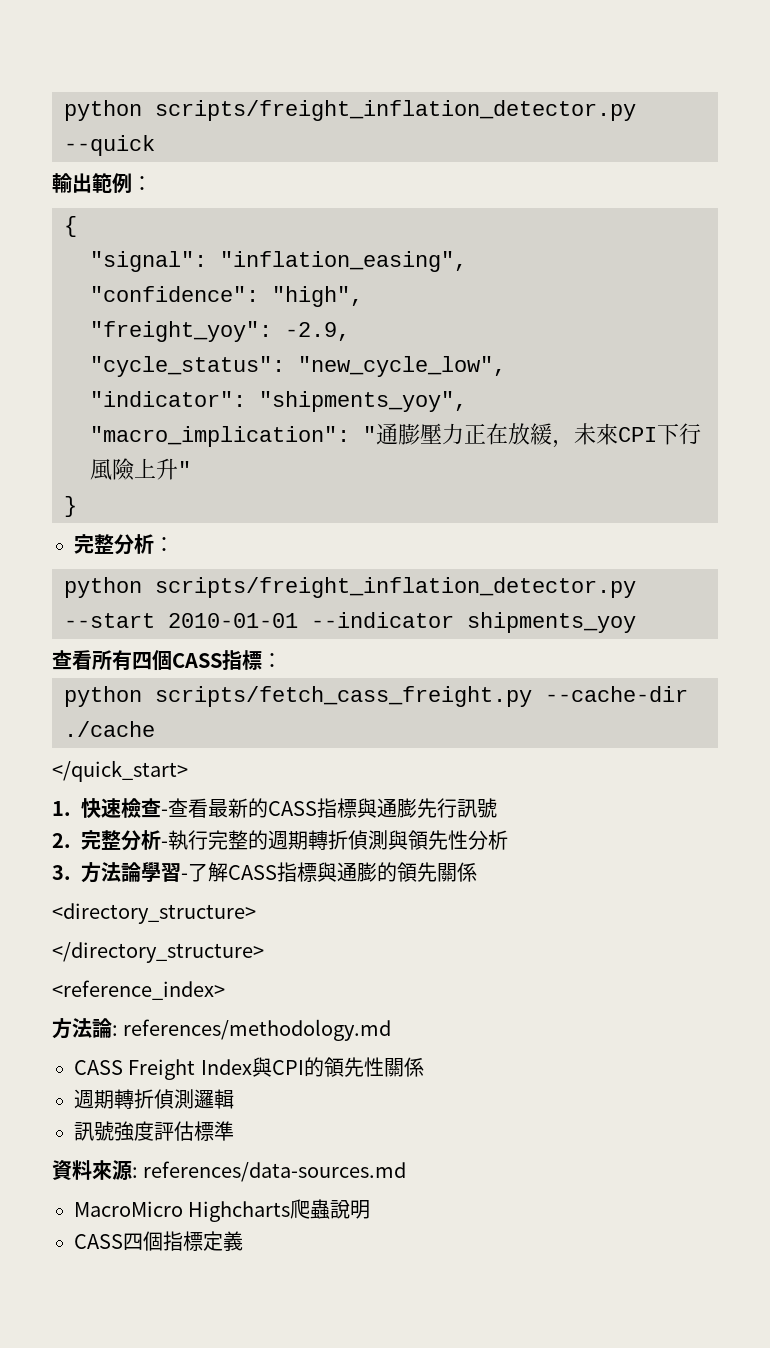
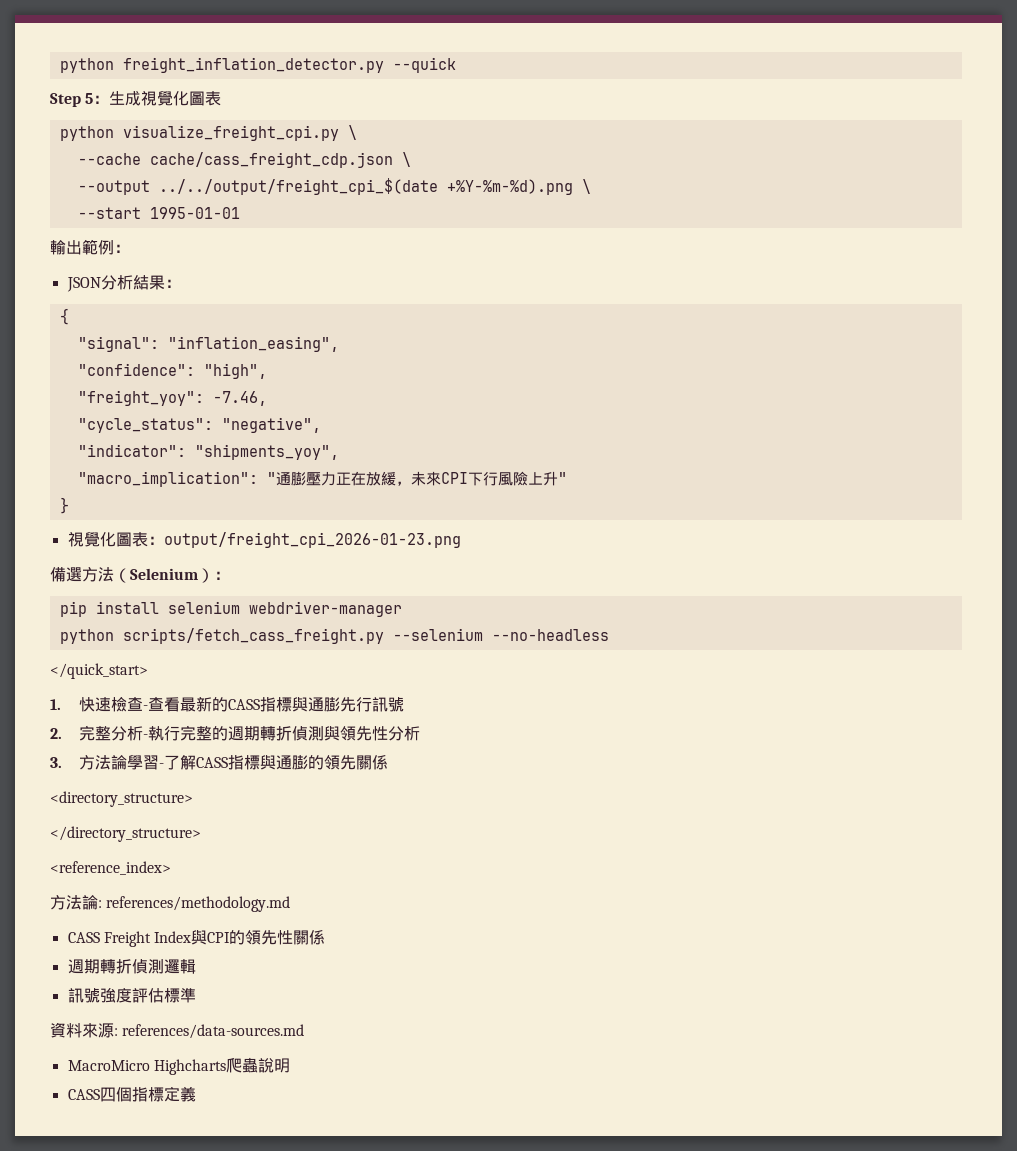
- python scripts/freight_inflation_detector.py --quick
+ python freight_inflation_detector.py --quick
+ Step 5：生成視覺化圖表
+ python visualize_freight_cpi.py \
+ --cache cache/cass_freight_cdp.json \
+ --output ../../output/freight_cpi_$(date +%Y-%m-%d).png \
+ --start 1995-01-01
+ JSON分析結果：
- "freight_yoy": -2.9,
+ "freight_yoy": -7.46,
- "cycle_status": "new_cycle_low",
+ "cycle_status": "negative",
- 完整分析：
- python scripts/freight_inflation_detector.py --start 2010-01-01 --indicator shipments_yoy
- 查看所有四個CASS指標：
+ 視覺化圖表：output/freight_cpi_2026-01-23.png
+ 備選方法（Selenium）：
+ pip install selenium webdriver-manager
- python scripts/fetch_cass_freight.py --cache-dir ./cache
+ python scripts/fetch_cass_freight.py --selenium --no-headless

